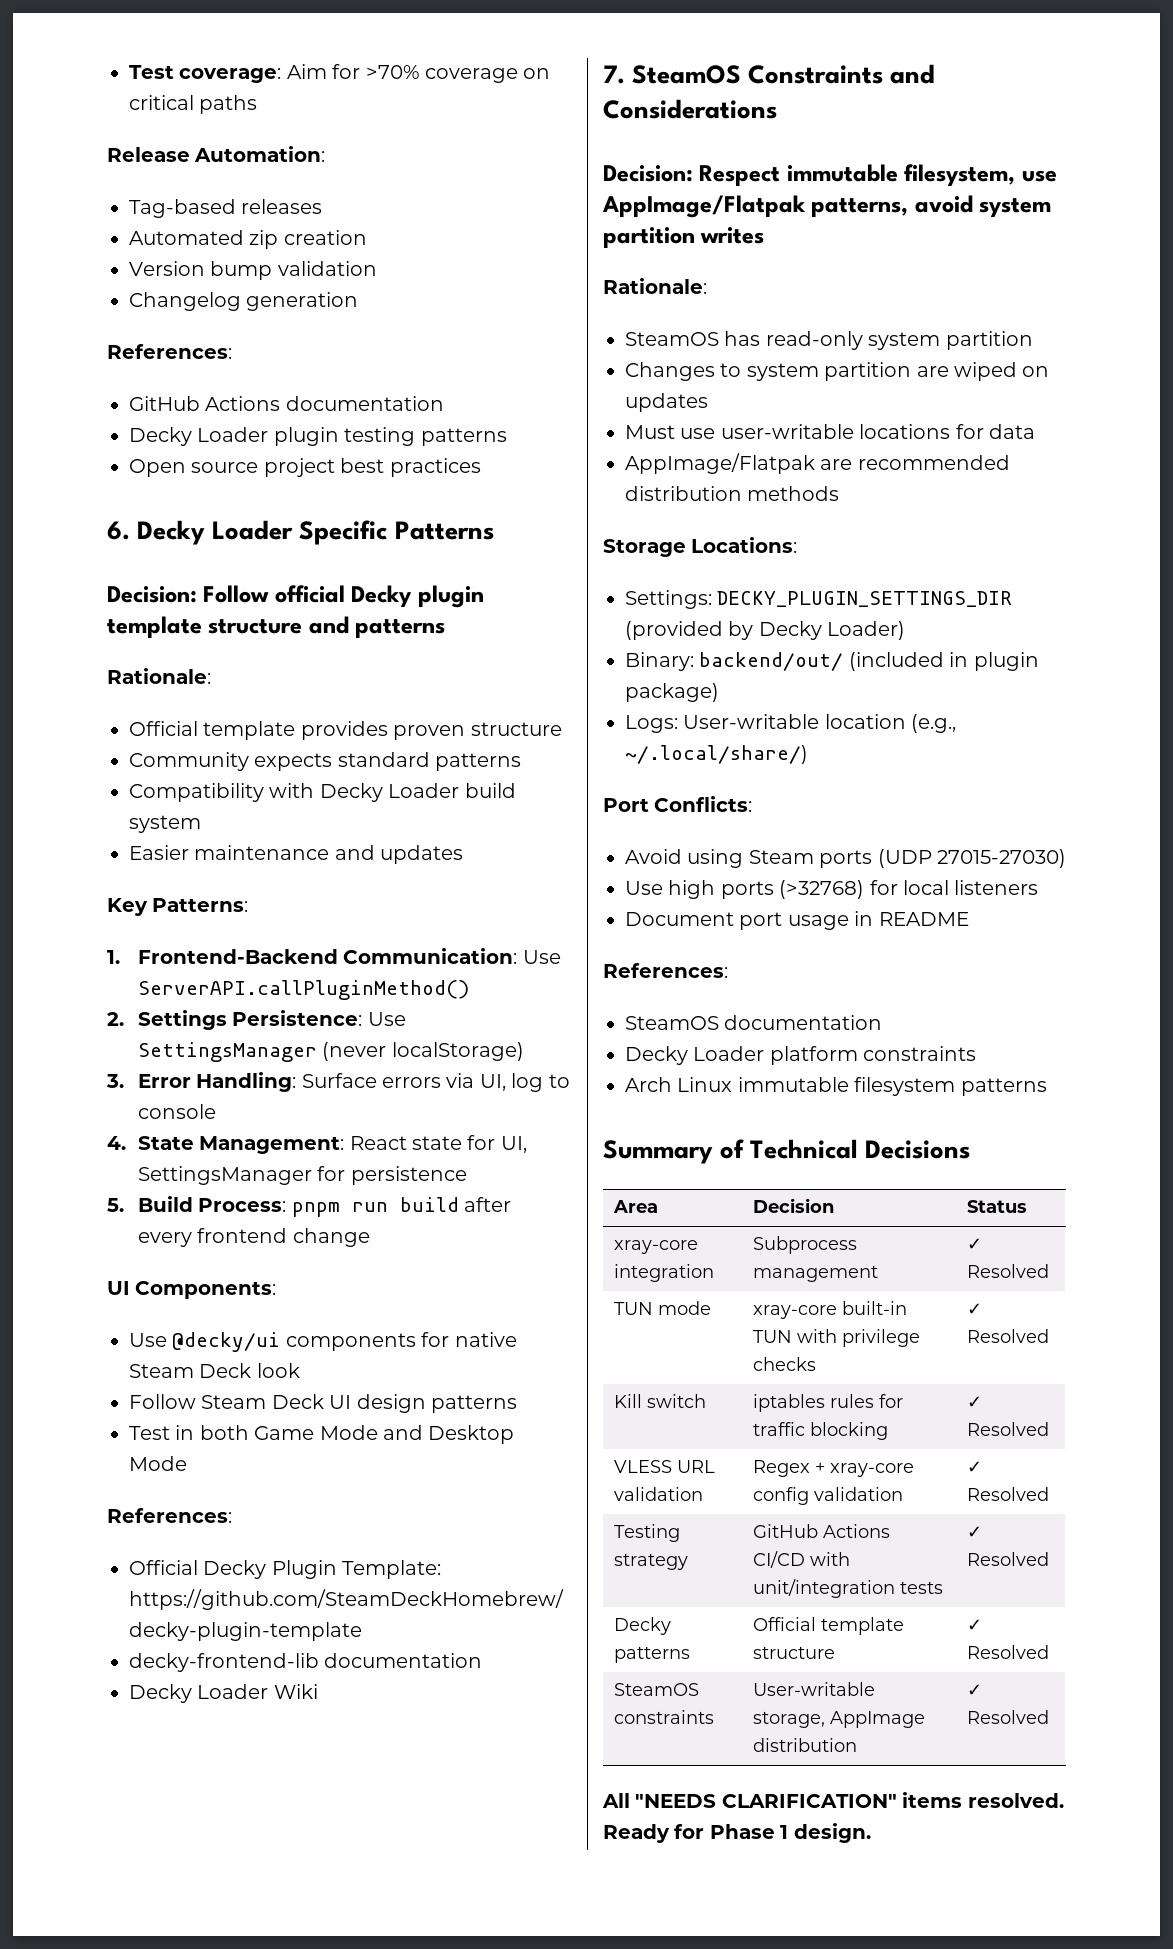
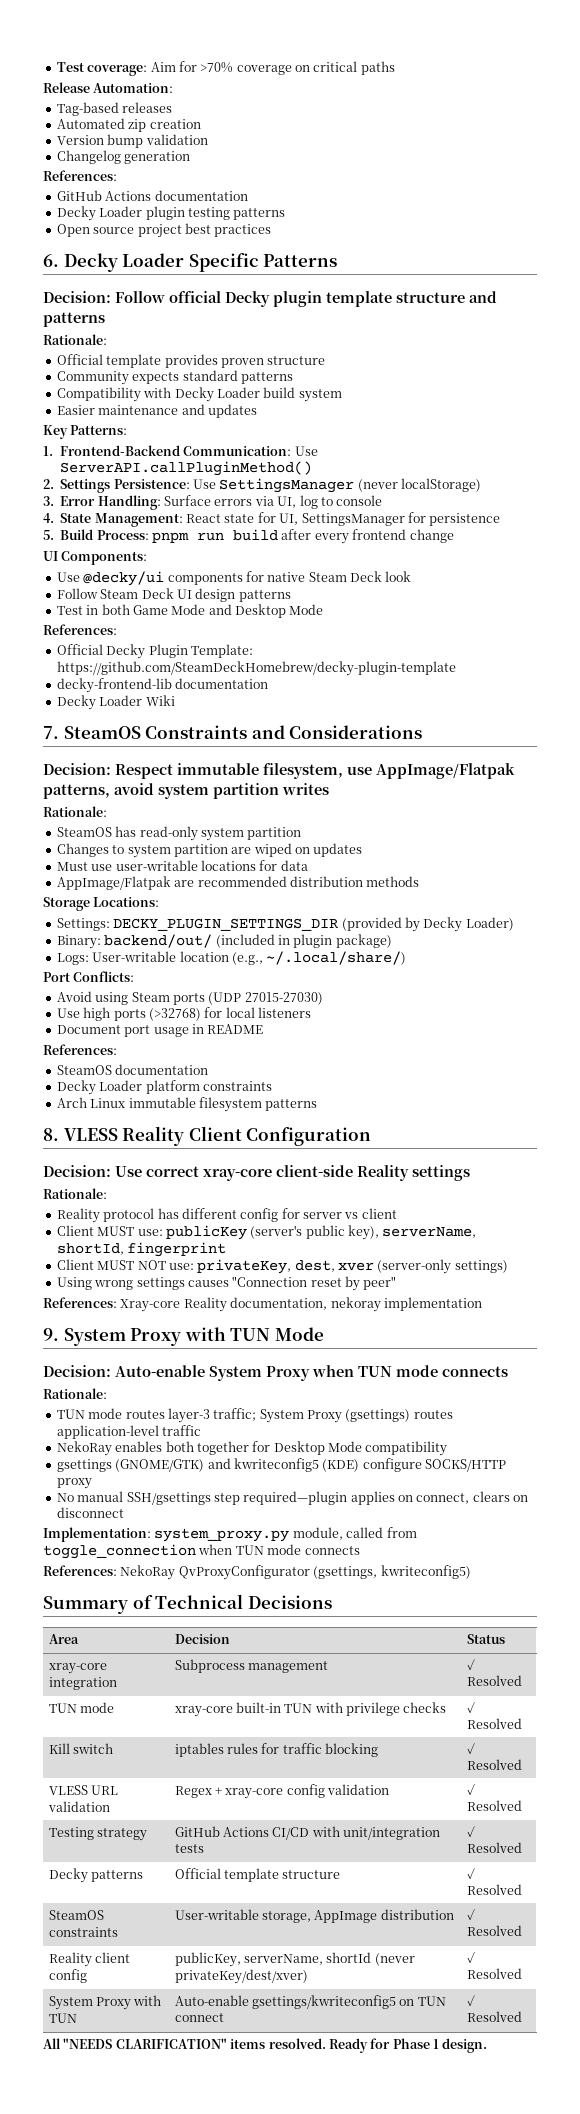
+ 8. VLESS Reality Client Configuration
+ Decision: Use correct xray-core client-side Reality settings
+ Rationale:
+ Reality protocol has different config for server vs client
+ Client MUST use: publicKey (server's public key), serverName, shortId, fingerprint
+ Client MUST NOT use: privateKey, dest, xver (server-only settings)
+ Using wrong settings causes "Connection reset by peer"
+ References: Xray-core Reality documentation, nekoray implementation
+ 9. System Proxy with TUN Mode
+ Decision: Auto-enable System Proxy when TUN mode connects
+ Rationale:
+ TUN mode routes layer-3 traffic; System Proxy (gsettings) routes application-level traffic
+ NekoRay enables both together for Desktop Mode compatibility
+ gsettings (GNOME/GTK) and kwriteconfig5 (KDE) configure SOCKS/HTTP proxy
+ No manual SSH/gsettings step required—plugin applies on connect, clears on disconnect
+ Implementation: system_proxy.py module, called from toggle_connection when TUN mode connects
+ References: NekoRay QvProxyConfigurator (gsettings, kwriteconfig5)
+ Reality client config | publicKey, serverName, shortId (never privateKey/dest/xver) | ✓ Resolved
+ System Proxy with TUN | Auto-enable gsettings/kwriteconfig5 on TUN connect | ✓ Resolved

